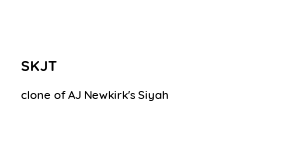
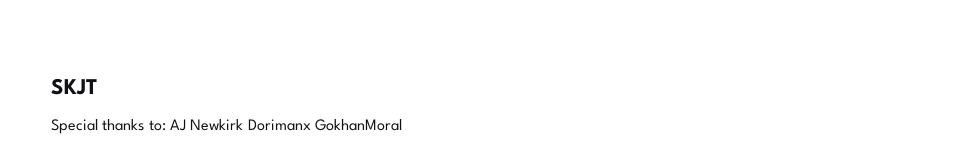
- clone of AJ Newkirk's Siyah
+ Special thanks to: AJ Newkirk Dorimanx GokhanMoral

